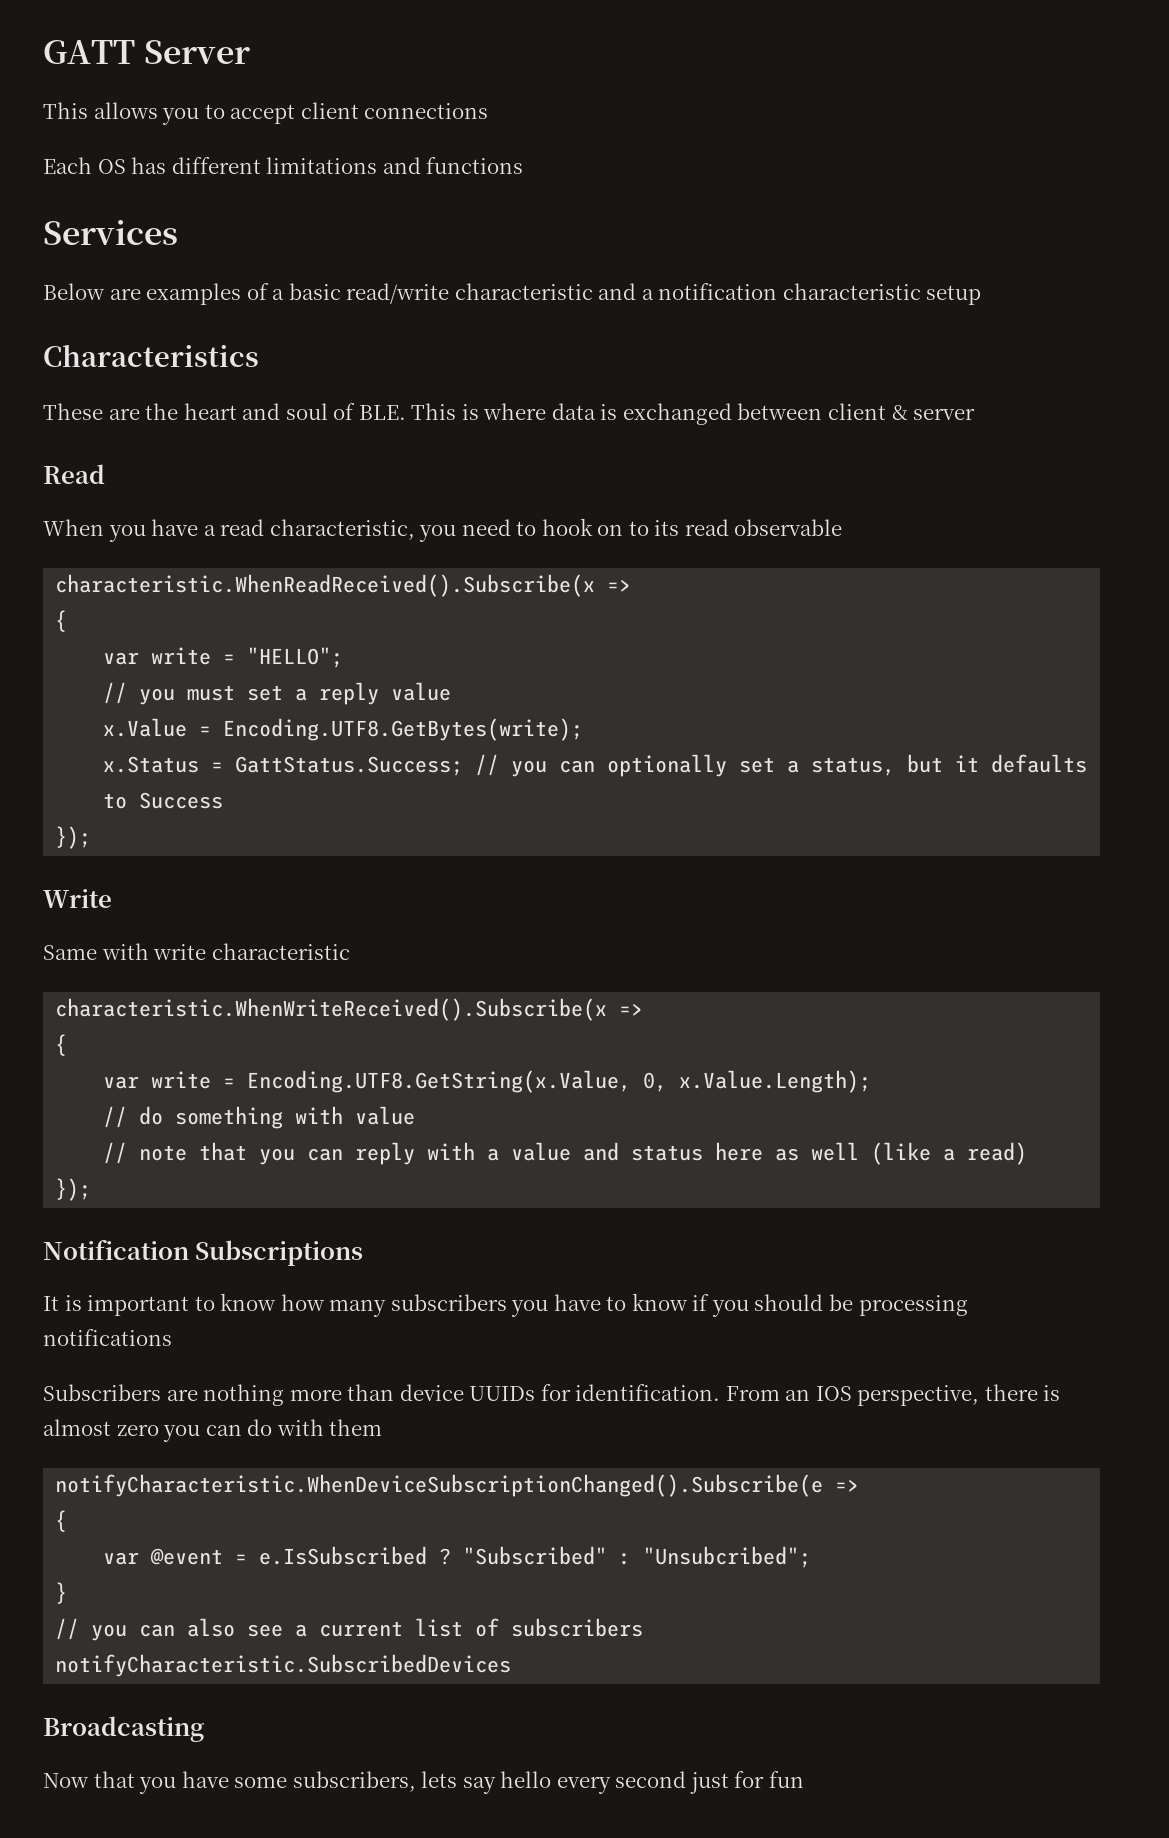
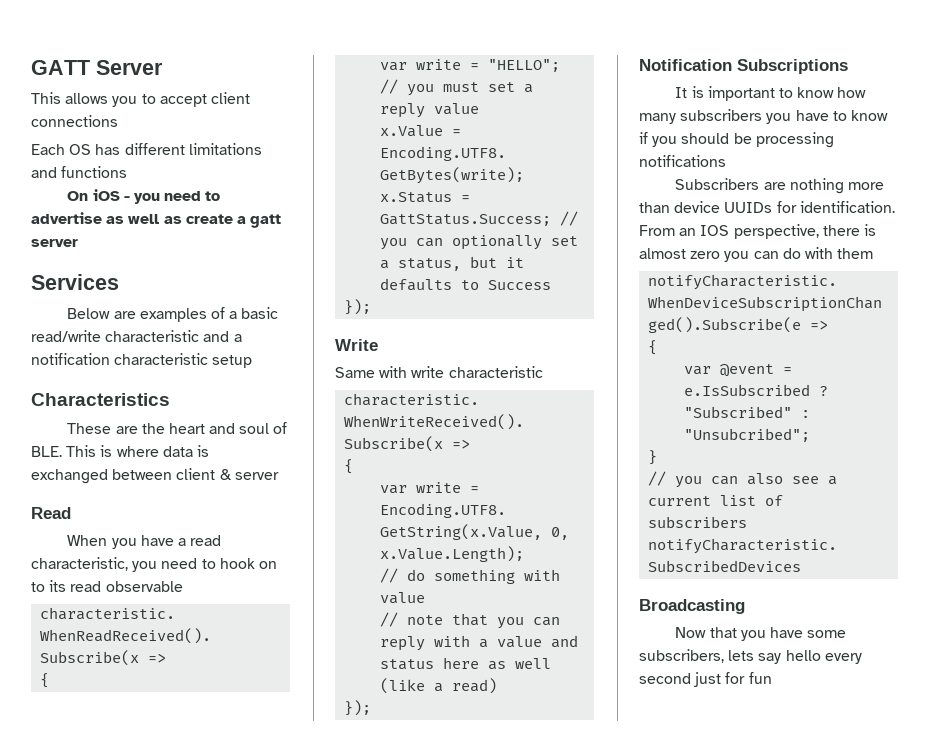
+ On iOS - you need to advertise as well as create a gatt server

